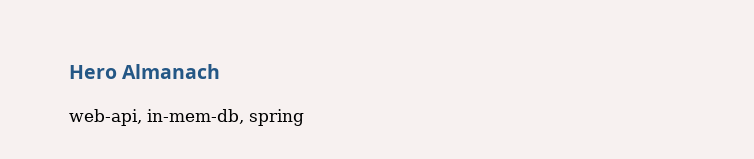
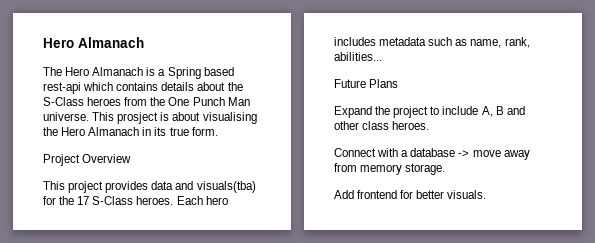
- web-api, in-mem-db, spring
+ The Hero Almanach is a Spring based rest-api which contains details about the S-Class heroes from the One Punch Man universe. This prosject is about visualising the Hero Almanach in its true form.
+ Project Overview
+ This project provides data and visuals(tba) for the 17 S-Class heroes. Each hero includes metadata such as name, rank, abilities...
+ Future Plans
+ Expand the project to include A, B and other class heroes.
+ Connect with a database -> move away from memory storage.
+ Add frontend for better visuals.

